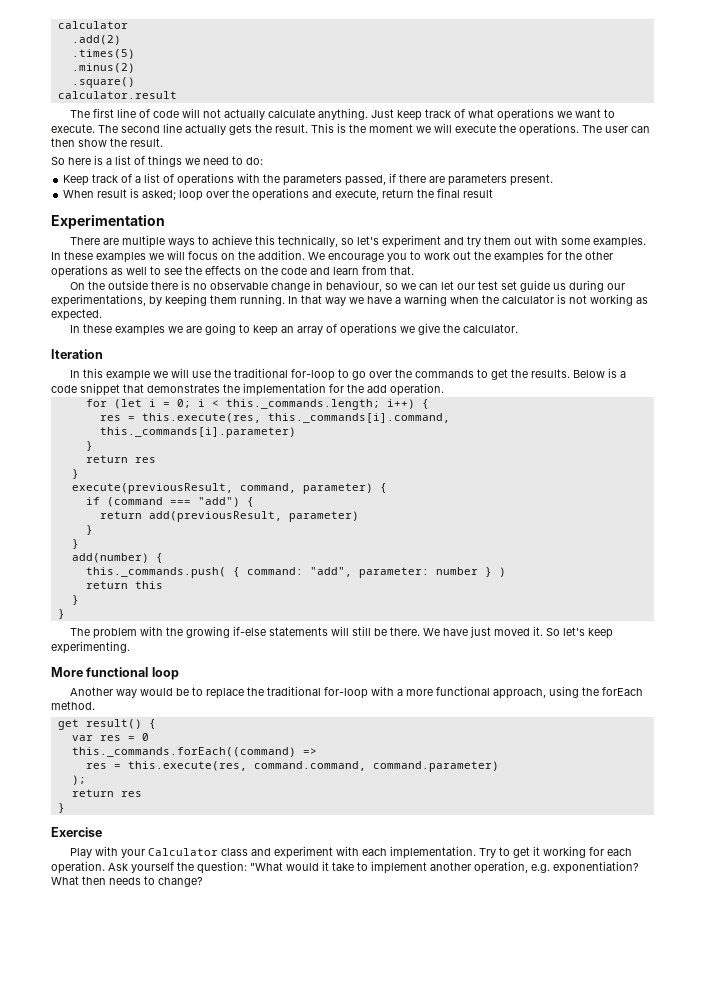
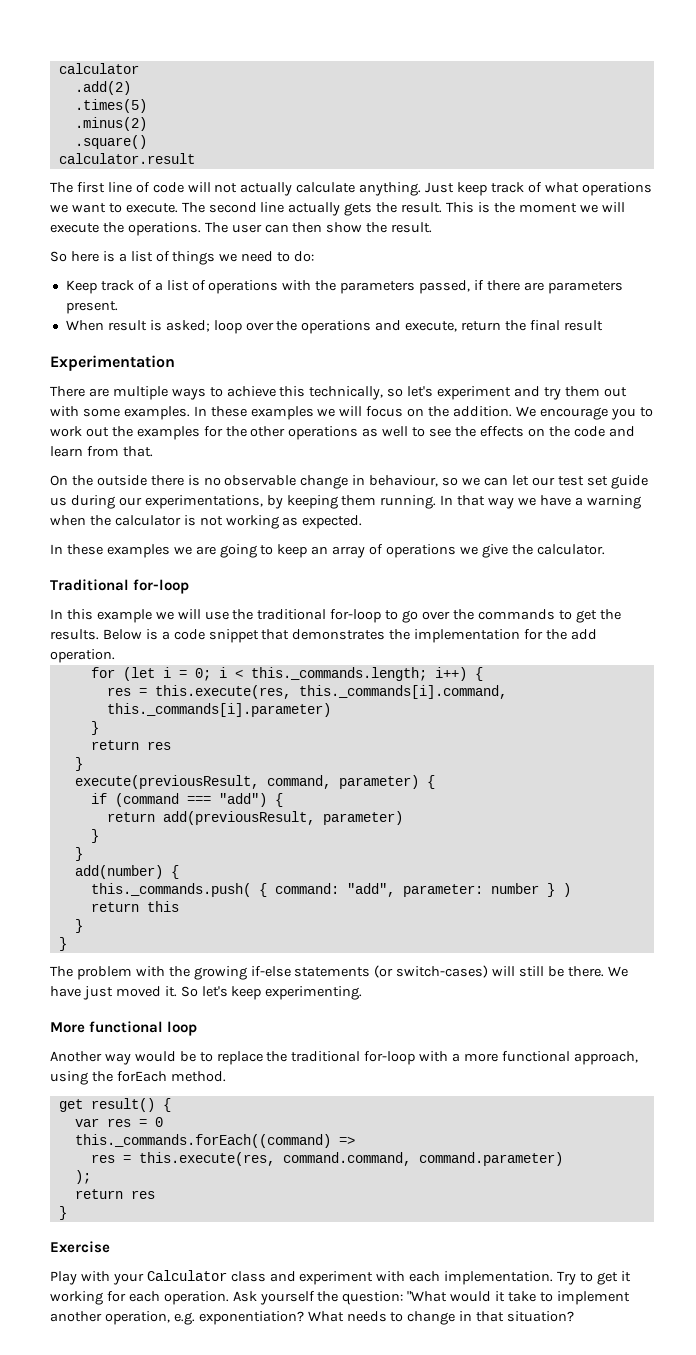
- Iteration
+ Traditional for-loop
- The problem with the growing if-else statements will still be there.
+ The problem with the growing if-else statements (or switch-cases) will still be there.
- What then needs to change?
+ What needs to change in that situation?

